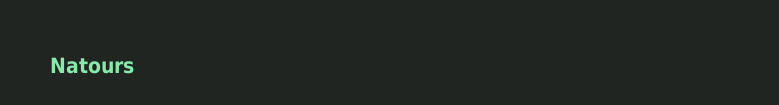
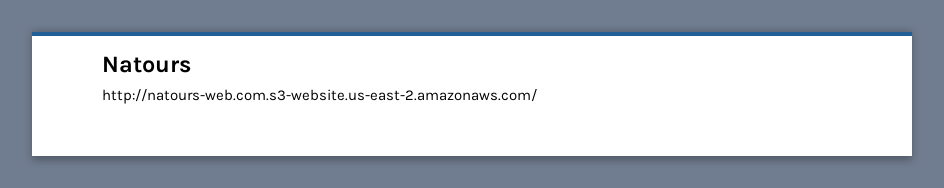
+ http://natours-web.com.s3-website.us-east-2.amazonaws.com/

